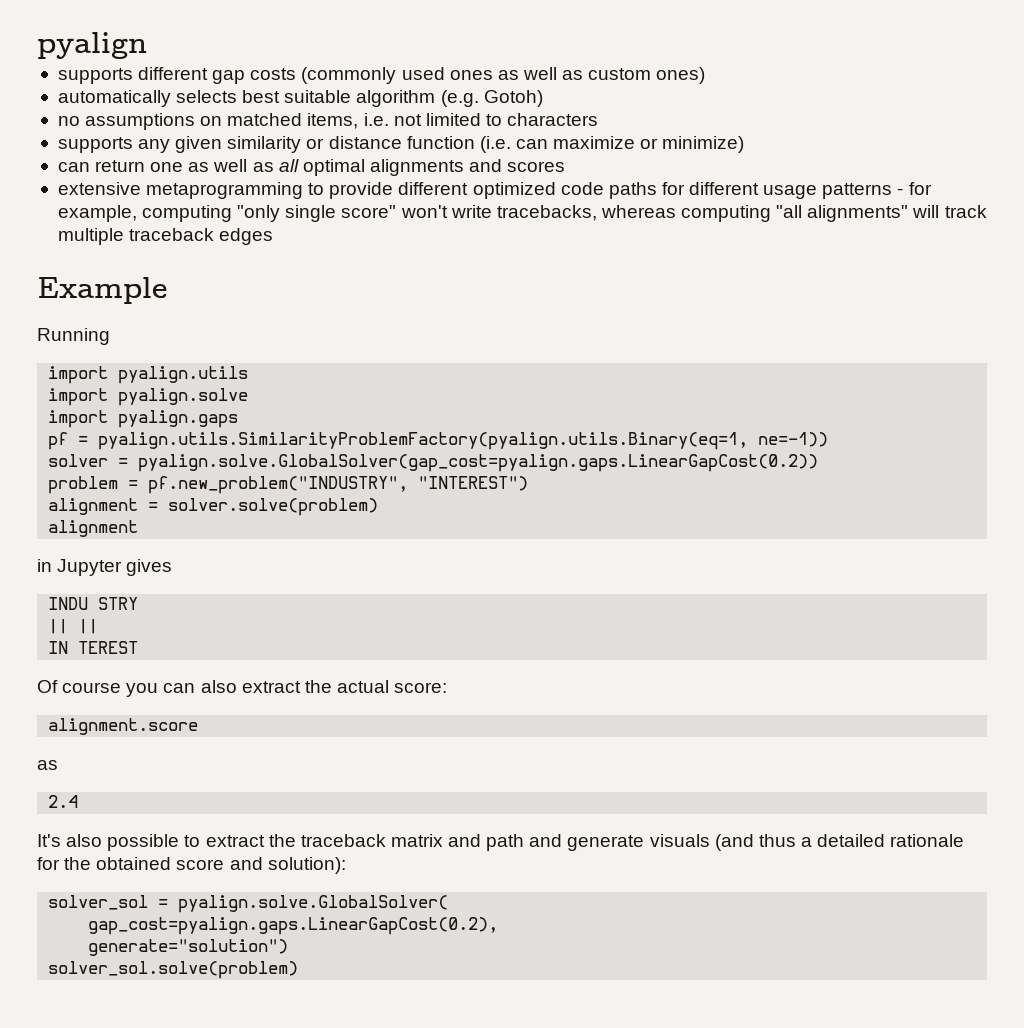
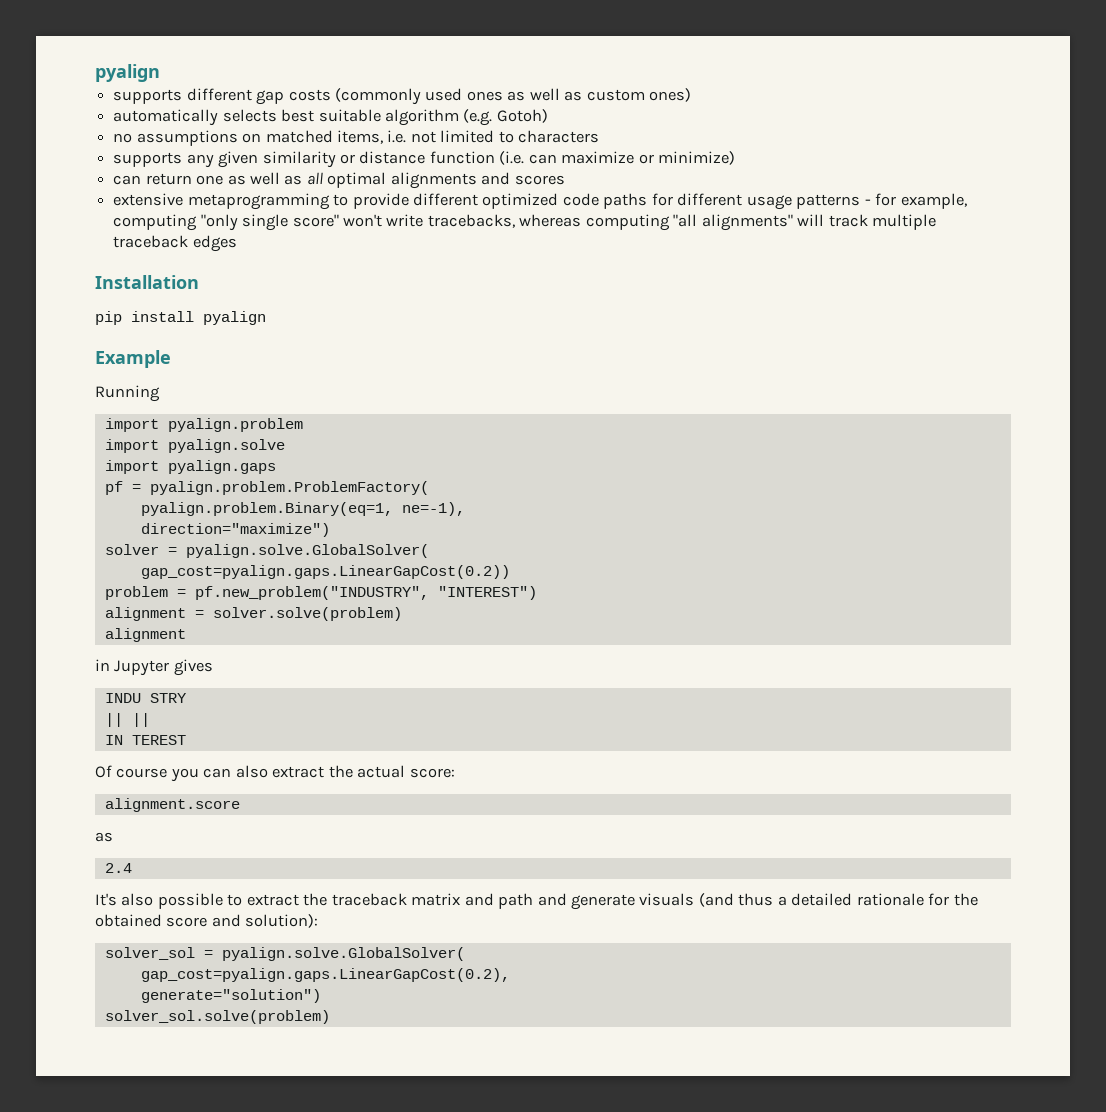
+ Installation
+ pip install pyalign
- import pyalign.utils
+ import pyalign.problem
- pf = pyalign.utils.SimilarityProblemFactory(pyalign.utils.Binary(eq=1, ne=-1))
+ pf = pyalign.problem.ProblemFactory(
+ pyalign.problem.Binary(eq=1, ne=-1),
+ direction="maximize")
- solver = pyalign.solve.GlobalSolver(gap_cost=pyalign.gaps.LinearGapCost(0.2))
+ solver = pyalign.solve.GlobalSolver(
+ gap_cost=pyalign.gaps.LinearGapCost(0.2))

